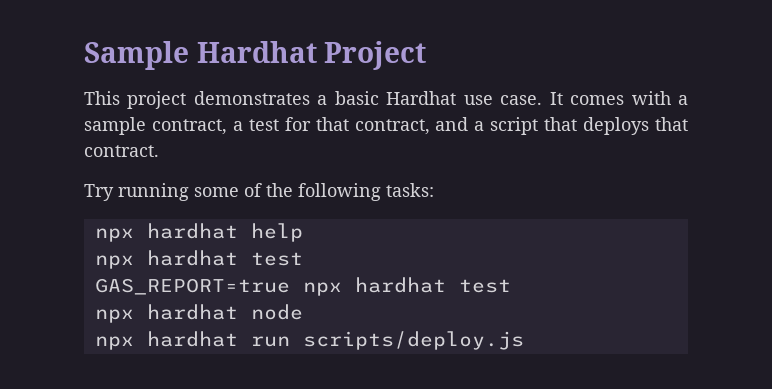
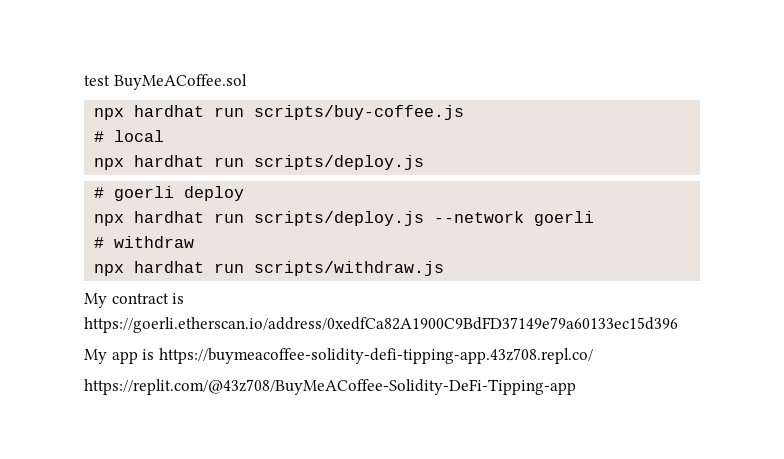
- Sample Hardhat Project
- This project demonstrates a basic Hardhat use case. It comes with a sample contract, a test for that contract, and a script that deploys that contract.
- Try running some of the following tasks:
- npx hardhat help
- npx hardhat test
- GAS_REPORT=true npx hardhat test
- npx hardhat node
+ test BuyMeACoffee.sol
+ npx hardhat run scripts/buy-coffee.js
+ # local
  npx hardhat run scripts/deploy.js
+ # goerli deploy
+ npx hardhat run scripts/deploy.js --network goerli
+ # withdraw
+ npx hardhat run scripts/withdraw.js
+ My contract is https://goerli.etherscan.io/address/0xedfCa82A1900C9BdFD37149e79a60133ec15d396
+ My app is https://buymeacoffee-solidity-defi-tipping-app.43z708.repl.co/
+ https://replit.com/@43z708/BuyMeACoffee-Solidity-DeFi-Tipping-app

